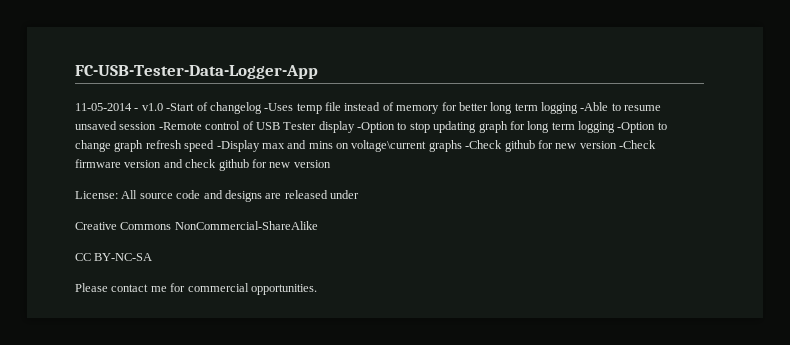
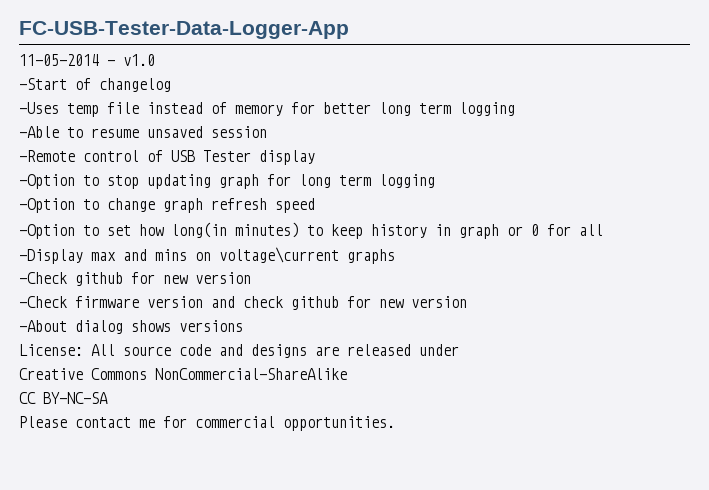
- 11-05-2014 - v1.0 -Start of changelog -Uses temp file instead of memory for better long term logging -Able to resume unsaved session -Remote control of USB Tester display -Option to stop updating graph for long term logging -Option to change graph refresh speed -Display max and mins on voltage\current graphs -Check github for new version -Check firmware version and check github for new version
+ 11-05-2014 - v1.0
+ -Start of changelog
+ -Uses temp file instead of memory for better long term logging
+ -Able to resume unsaved session
+ -Remote control of USB Tester display
+ -Option to stop updating graph for long term logging
+ -Option to change graph refresh speed
+ -Option to set how long(in minutes) to keep history in graph or 0 for all
+ -Display max and mins on voltage\current graphs
+ -Check github for new version
+ -Check firmware version and check github for new version
+ -About dialog shows versions

